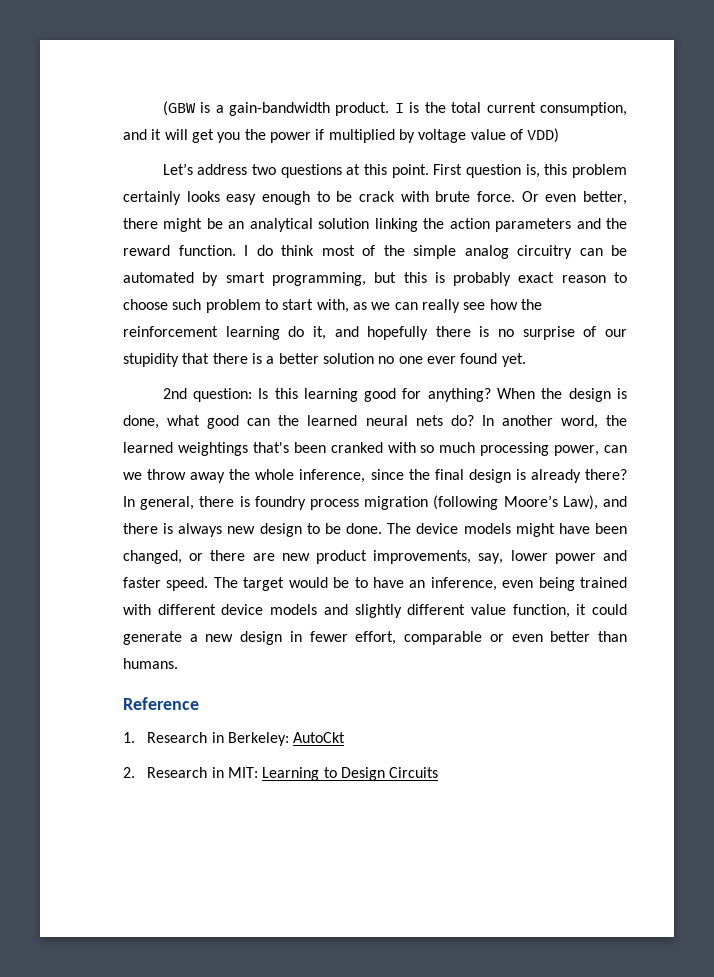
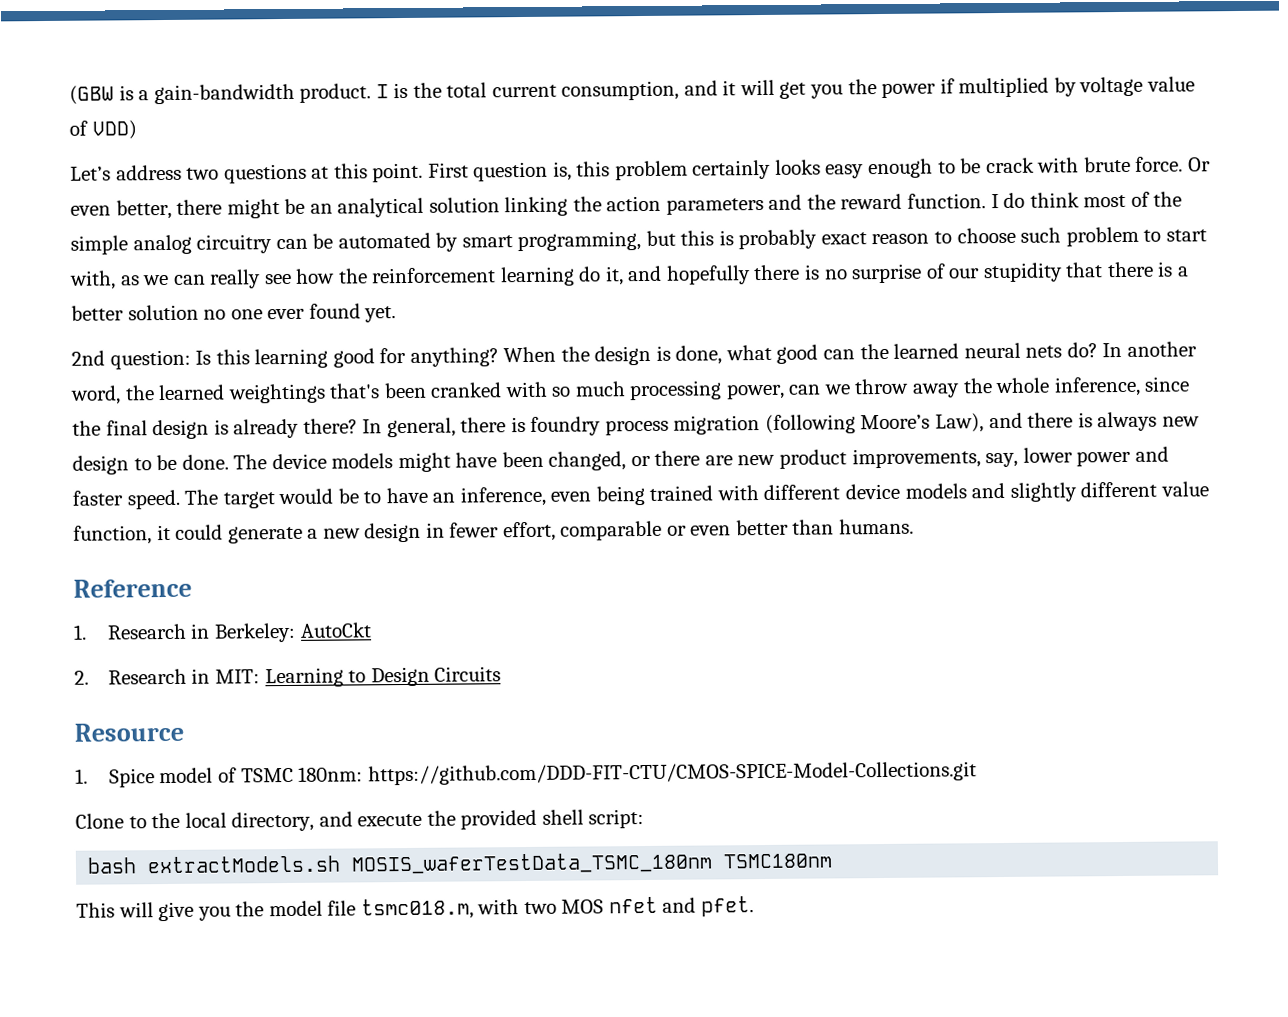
+ Resource
+ 1. Spice model of TSMC 180nm: https://github.com/DDD-FIT-CTU/CMOS-SPICE-Model-Collections.git
+ Clone to the local directory, and execute the provided shell script:
+ bash extractModels.sh MOSIS_waferTestData_TSMC_180nm TSMC180nm
+ This will give you the model file tsmc018.m, with two MOS nfet and pfet.

